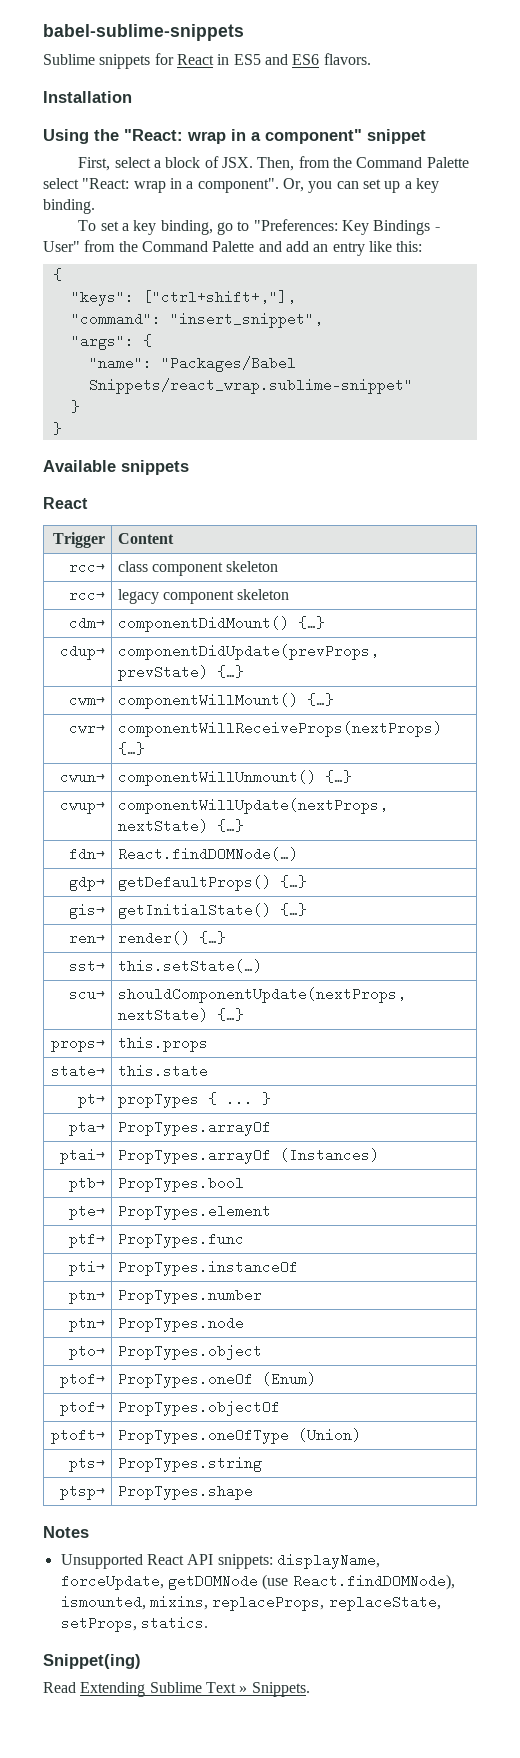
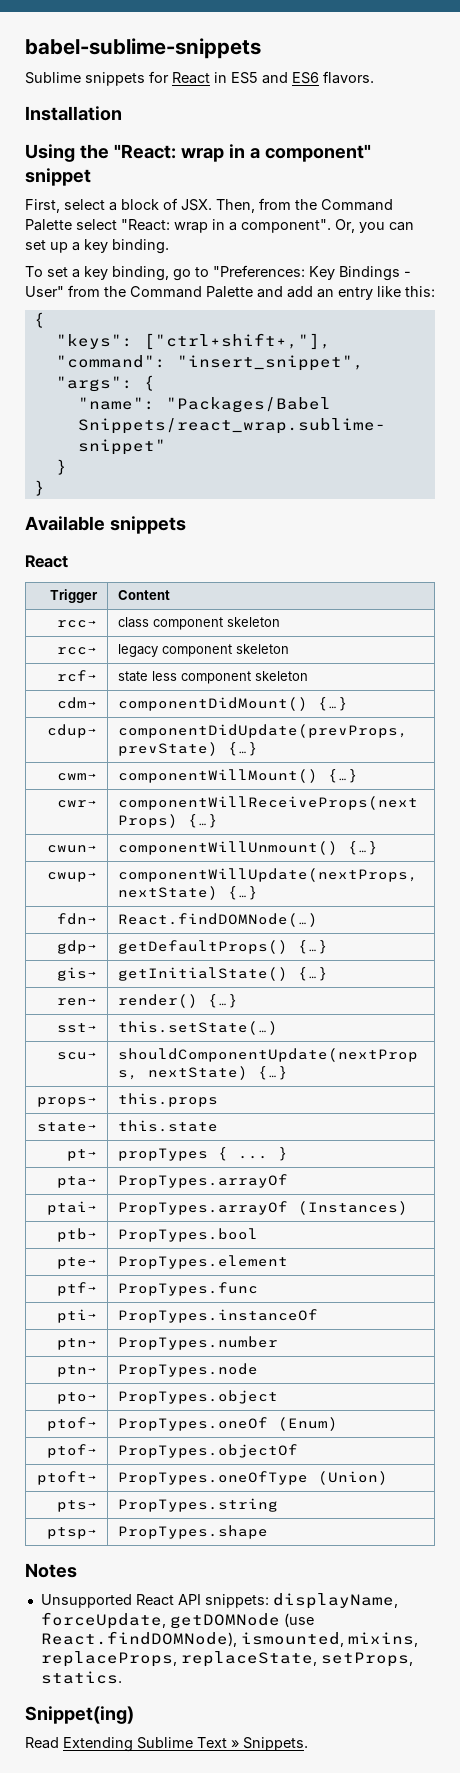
+ rcf→ | state less component skeleton

